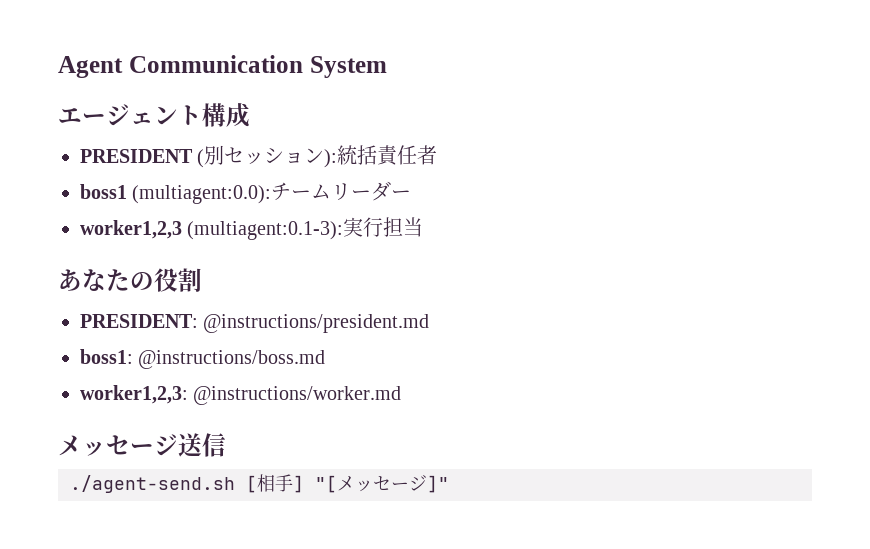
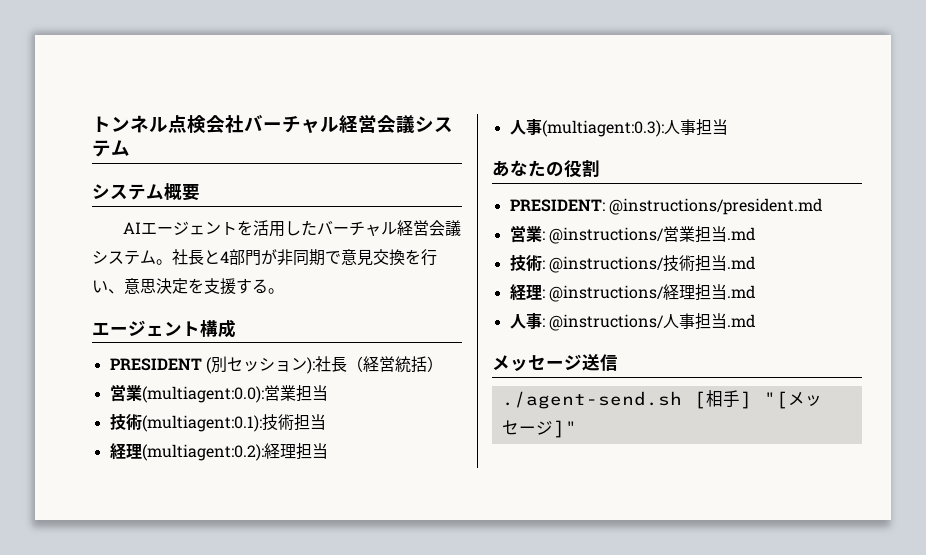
- Agent Communication System
+ トンネル点検会社バーチャル経営会議システム
+ システム概要
+ AIエージェントを活用したバーチャル経営会議システム。社長と4部門が非同期で意見交換を行い、意思決定を支援する。
- PRESIDENT (別セッション):統括責任者
- boss1 (multiagent:0.0):チームリーダー
- worker1,2,3 (multiagent:0.1-3):実行担当
+ PRESIDENT (別セッション):社長（経営統括）
+ 営業(multiagent:0.0):営業担当
+ 技術(multiagent:0.1):技術担当
+ 経理(multiagent:0.2):経理担当
+ 人事(multiagent:0.3):人事担当
- boss1: @instructions/boss.md
- worker1,2,3: @instructions/worker.md
+ 営業: @instructions/営業担当.md
+ 技術: @instructions/技術担当.md
+ 経理: @instructions/経理担当.md
+ 人事: @instructions/人事担当.md

